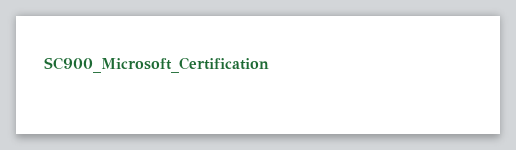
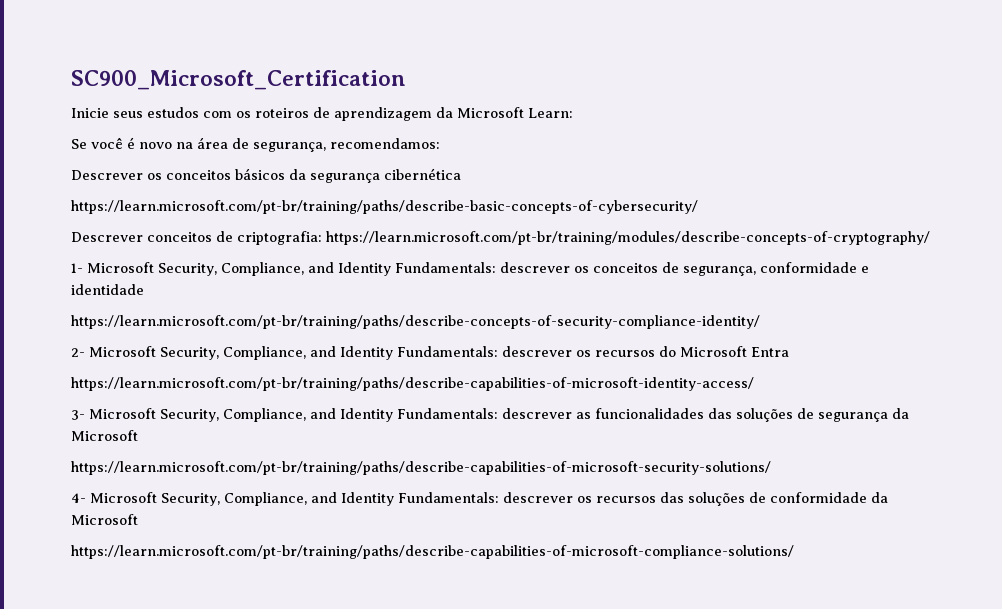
+ Inicie seus estudos com os roteiros de aprendizagem da Microsoft Learn:
+ Se você é novo na área de segurança, recomendamos:
+ Descrever os conceitos básicos da segurança cibernética
+ https://learn.microsoft.com/pt-br/training/paths/describe-basic-concepts-of-cybersecurity/
+ Descrever conceitos de criptografia: https://learn.microsoft.com/pt-br/training/modules/describe-concepts-of-cryptography/
+ 1- Microsoft Security, Compliance, and Identity Fundamentals: descrever os conceitos de segurança, conformidade e identidade
+ https://learn.microsoft.com/pt-br/training/paths/describe-concepts-of-security-compliance-identity/
+ 2- Microsoft Security, Compliance, and Identity Fundamentals: descrever os recursos do Microsoft Entra
+ https://learn.microsoft.com/pt-br/training/paths/describe-capabilities-of-microsoft-identity-access/
+ 3- Microsoft Security, Compliance, and Identity Fundamentals: descrever as funcionalidades das soluções de segurança da Microsoft
+ https://learn.microsoft.com/pt-br/training/paths/describe-capabilities-of-microsoft-security-solutions/
+ 4- Microsoft Security, Compliance, and Identity Fundamentals: descrever os recursos das soluções de conformidade da Microsoft
+ https://learn.microsoft.com/pt-br/training/paths/describe-capabilities-of-microsoft-compliance-solutions/

